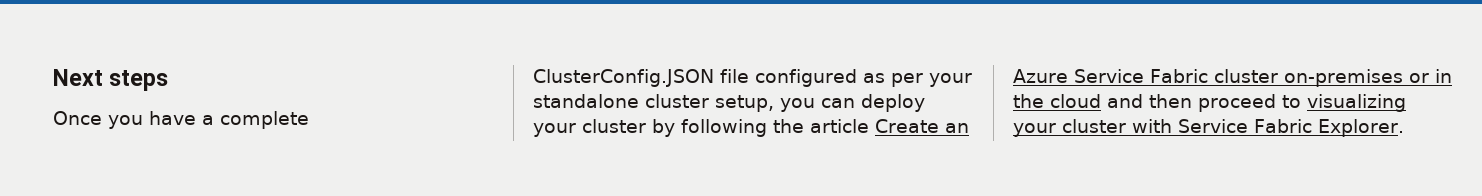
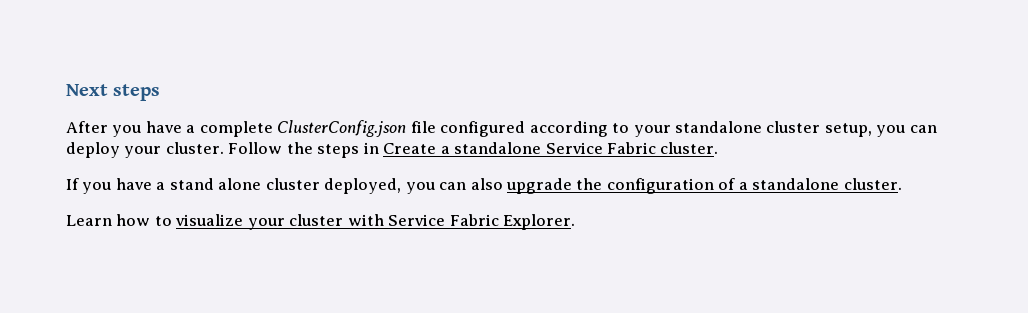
- Once you have a complete ClusterConfig.JSON file configured as per your standalone cluster setup, you can deploy your cluster by following the article Create an Azure Service Fabric cluster on-premises or in the cloud and then proceed to visualizing your cluster with Service Fabric Explorer.
+ After you have a complete ClusterConfig.json file configured according to your standalone cluster setup, you can deploy your cluster. Follow the steps in Create a standalone Service Fabric cluster.
+ If you have a stand alone cluster deployed, you can also upgrade the configuration of a standalone cluster.
+ Learn how to visualize your cluster with Service Fabric Explorer.

